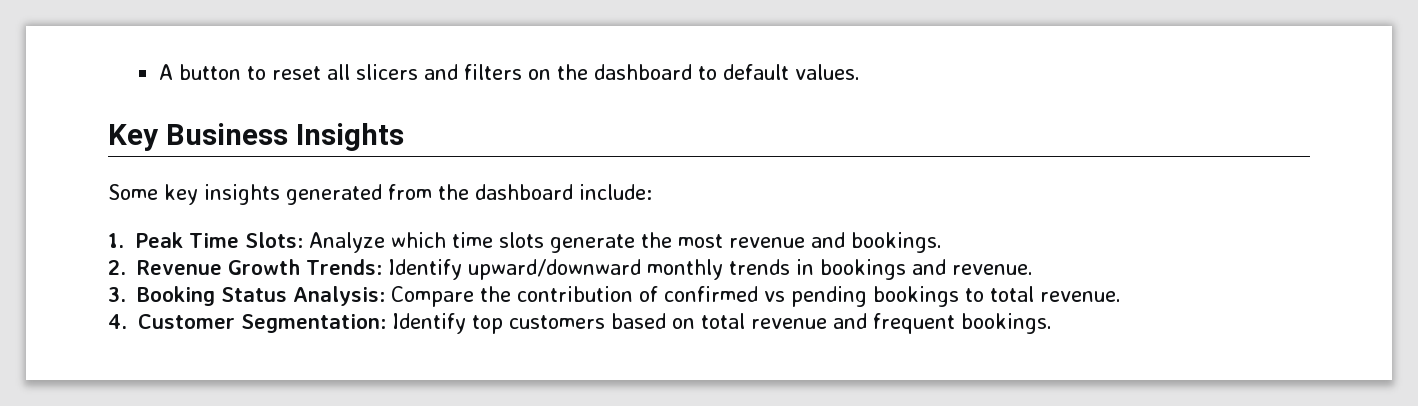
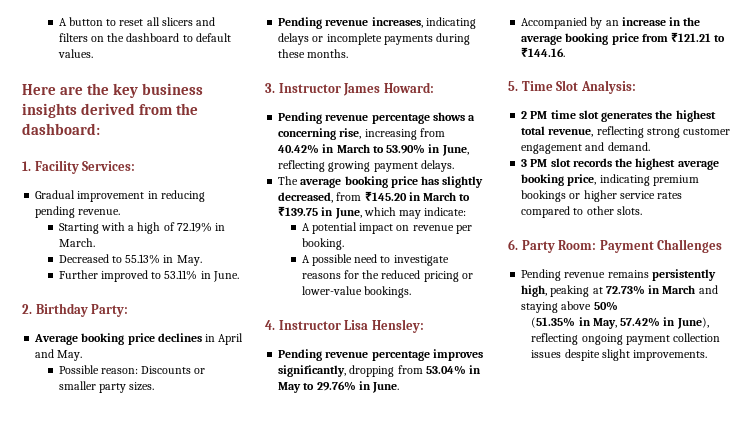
- Key Business Insights
- Some key insights generated from the dashboard include:
- 1. Peak Time Slots: Analyze which time slots generate the most revenue and bookings.
- 2. Revenue Growth Trends: Identify upward/downward monthly trends in bookings and revenue.
- 3. Booking Status Analysis: Compare the contribution of confirmed vs pending bookings to total revenue.
- 4. Customer Segmentation: Identify top customers based on total revenue and frequent bookings.
+ Here are the key business insights derived from the dashboard:
+ 1. Facility Services:
+ Gradual improvement in reducing pending revenue.
+ Starting with a high of 72.19% in March.
+ Decreased to 55.13% in May.
+ Further improved to 53.11% in June.
+ 2. Birthday Party:
+ Average booking price declines in April and May.
+ Possible reason: Discounts or smaller party sizes.
+ Pending revenue increases, indicating delays or incomplete payments during these months.
+ 3. Instructor James Howard:
+ Pending revenue percentage shows a concerning rise, increasing from 40.42% in March to 53.90% in June, reflecting growing payment delays.
+ The average booking price has slightly decreased, from ₹145.20 in March to ₹139.75 in June, which may indicate:
+ A potential impact on revenue per booking.
+ A possible need to investigate reasons for the reduced pricing or lower-value bookings.
+ 4. Instructor Lisa Hensley:
+ Pending revenue percentage improves significantly, dropping from 53.04% in May to 29.76% in June.
+ Accompanied by an increase in the average booking price from ₹121.21 to ₹144.16.
+ 5. Time Slot Analysis:
+ 2 PM time slot generates the highest total revenue, reflecting strong customer engagement and demand.
+ 3 PM slot records the highest average booking price, indicating premium bookings or higher service rates compared to other slots.
+ 6. Party Room: Payment Challenges
+ Pending revenue remains persistently high, peaking at 72.73% in March and staying above 50%
+ (51.35% in May, 57.42% in June), reflecting ongoing payment collection issues despite slight improvements.

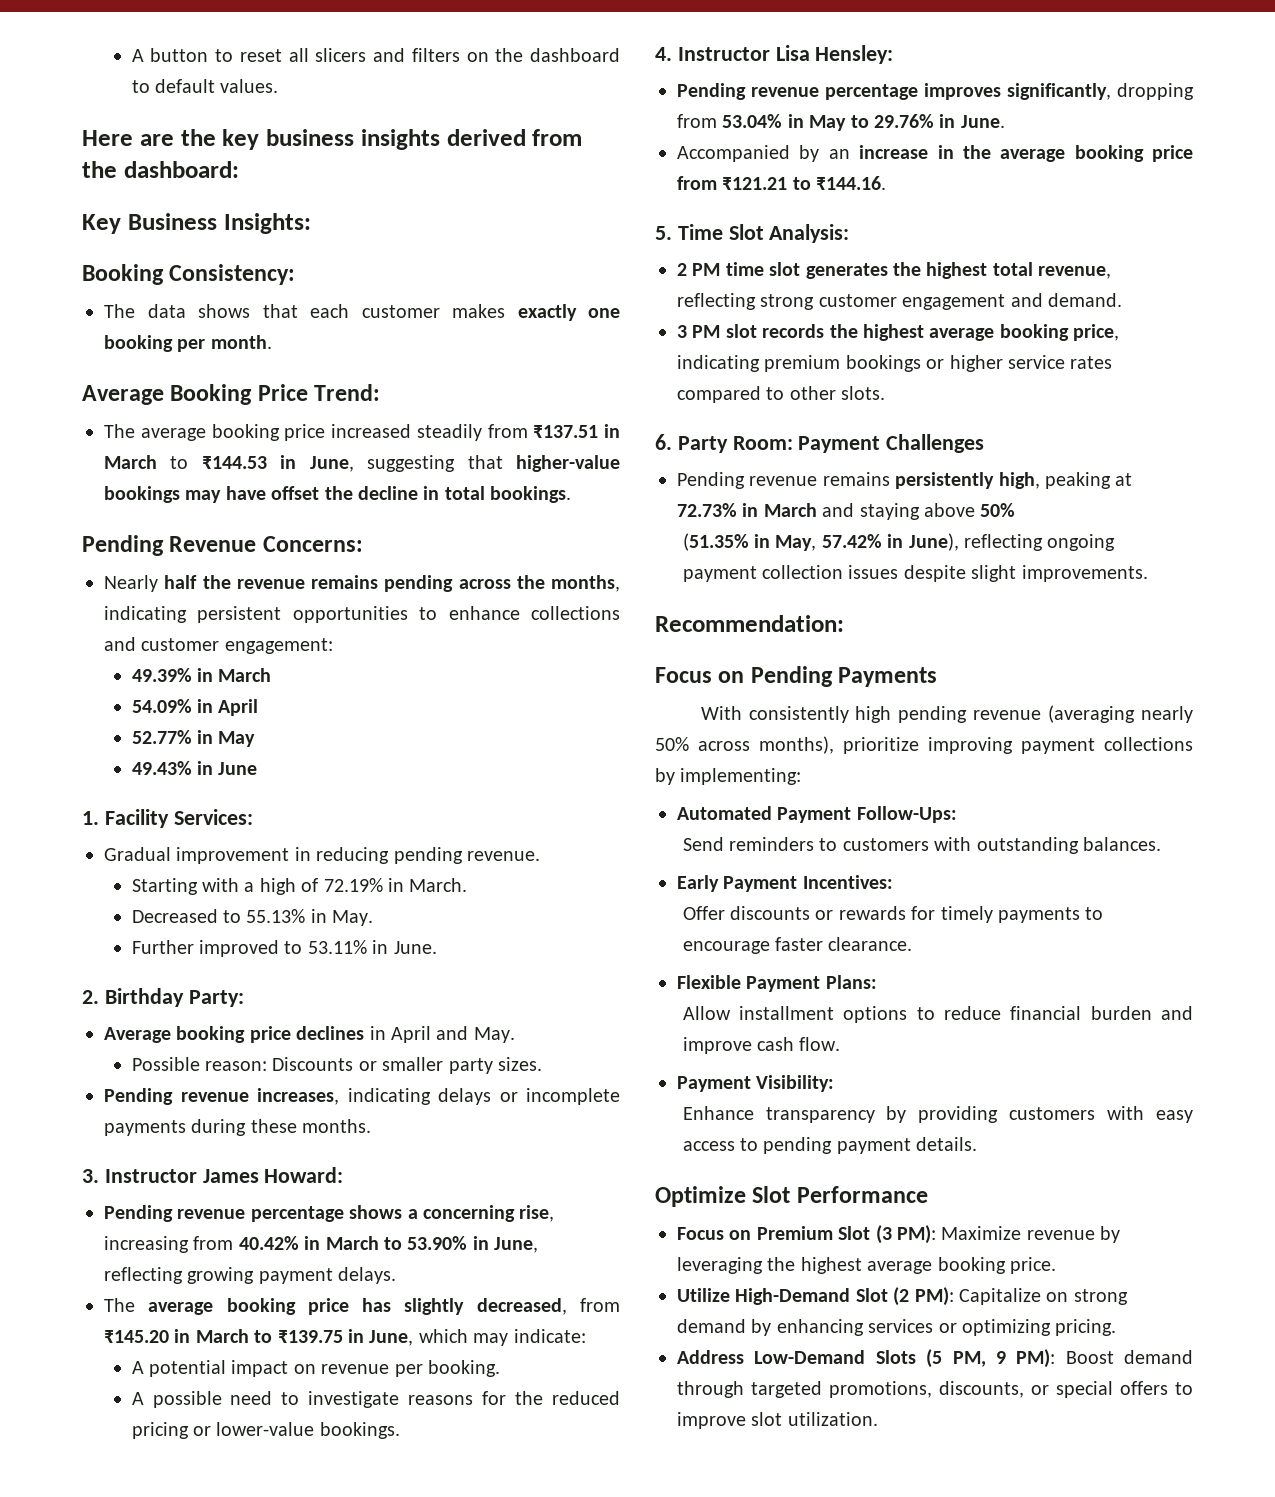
+ Key Business Insights:
+ Booking Consistency:
+ The data shows that each customer makes exactly one booking per month.
+ Average Booking Price Trend:
+ The average booking price increased steadily from ₹137.51 in March to ₹144.53 in June, suggesting that higher-value bookings may have offset the decline in total bookings.
+ Pending Revenue Concerns:
+ Nearly half the revenue remains pending across the months, indicating persistent opportunities to enhance collections and customer engagement:
+ 49.39% in March
+ 54.09% in April
+ 52.77% in May
+ 49.43% in June
+ Recommendation:
+ Focus on Pending Payments
+ With consistently high pending revenue (averaging nearly 50% across months), prioritize improving payment collections by implementing:
+ Automated Payment Follow-Ups:
+ Send reminders to customers with outstanding balances.
+ Early Payment Incentives:
+ Offer discounts or rewards for timely payments to encourage faster clearance.
+ Flexible Payment Plans:
+ Allow installment options to reduce financial burden and improve cash flow.
+ Payment Visibility:
+ Enhance transparency by providing customers with easy access to pending payment details.
+ Optimize Slot Performance
+ Focus on Premium Slot (3 PM): Maximize revenue by leveraging the highest average booking price.
+ Utilize High-Demand Slot (2 PM): Capitalize on strong demand by enhancing services or optimizing pricing.
+ Address Low-Demand Slots (5 PM, 9 PM): Boost demand through targeted promotions, discounts, or special offers to improve slot utilization.

